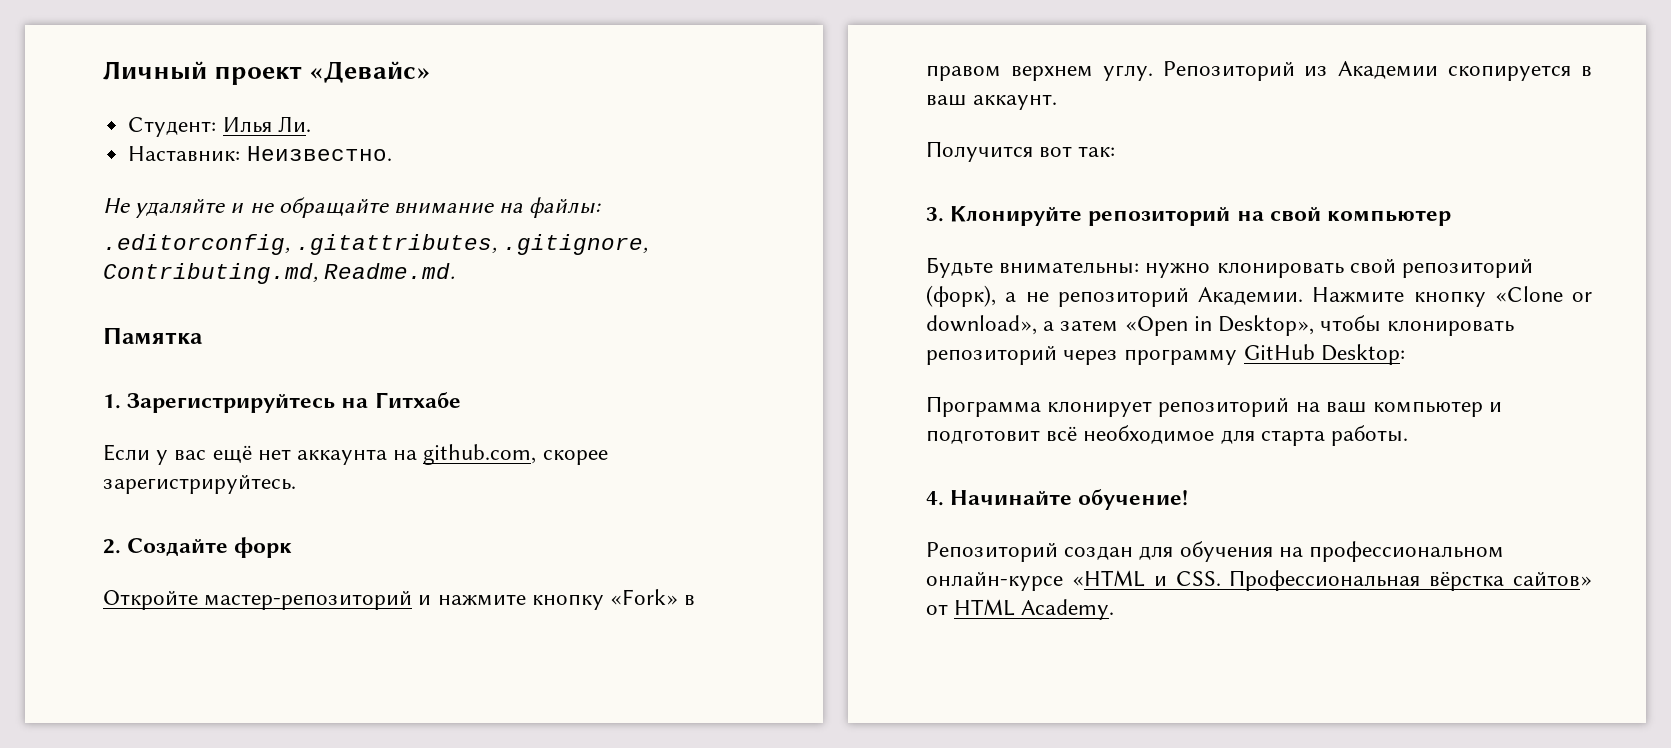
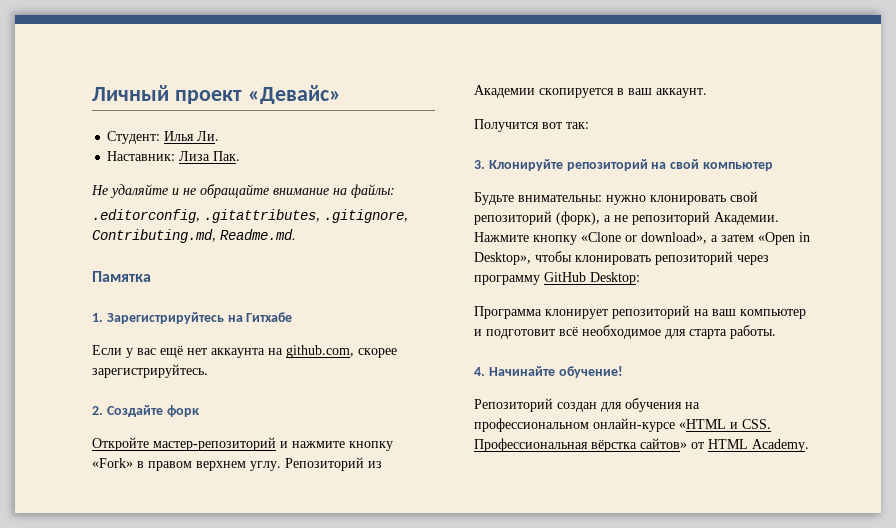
- Наставник: Неизвестно.
+ Наставник: Лиза Пак.

